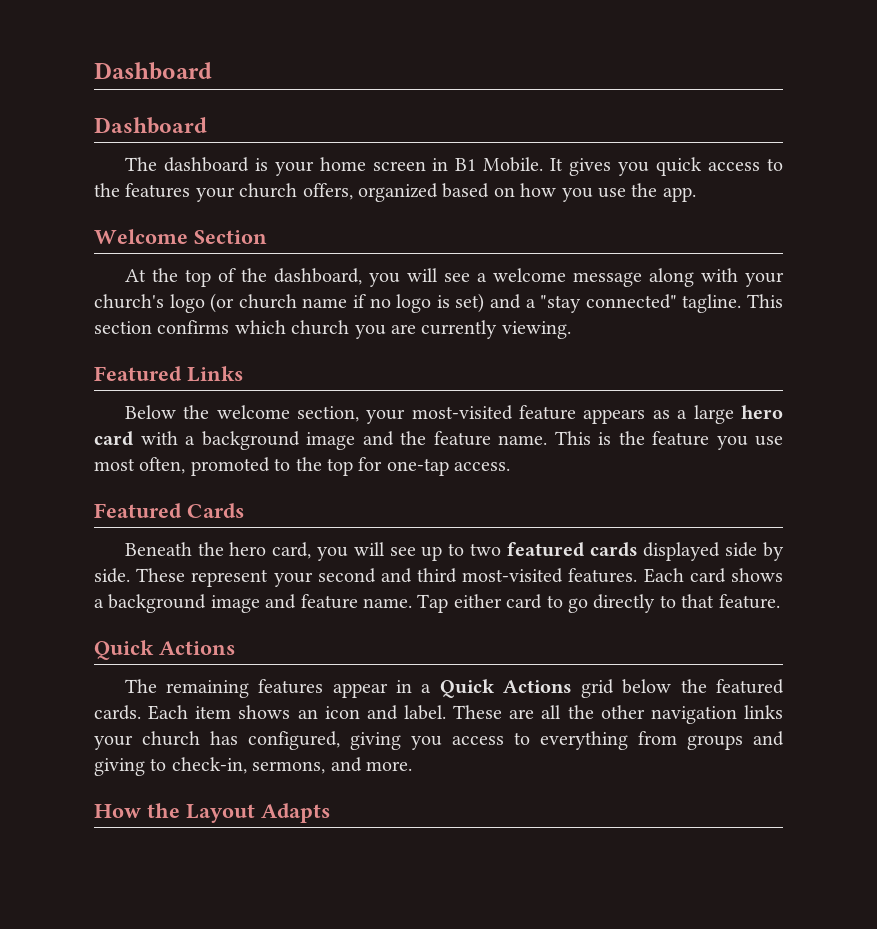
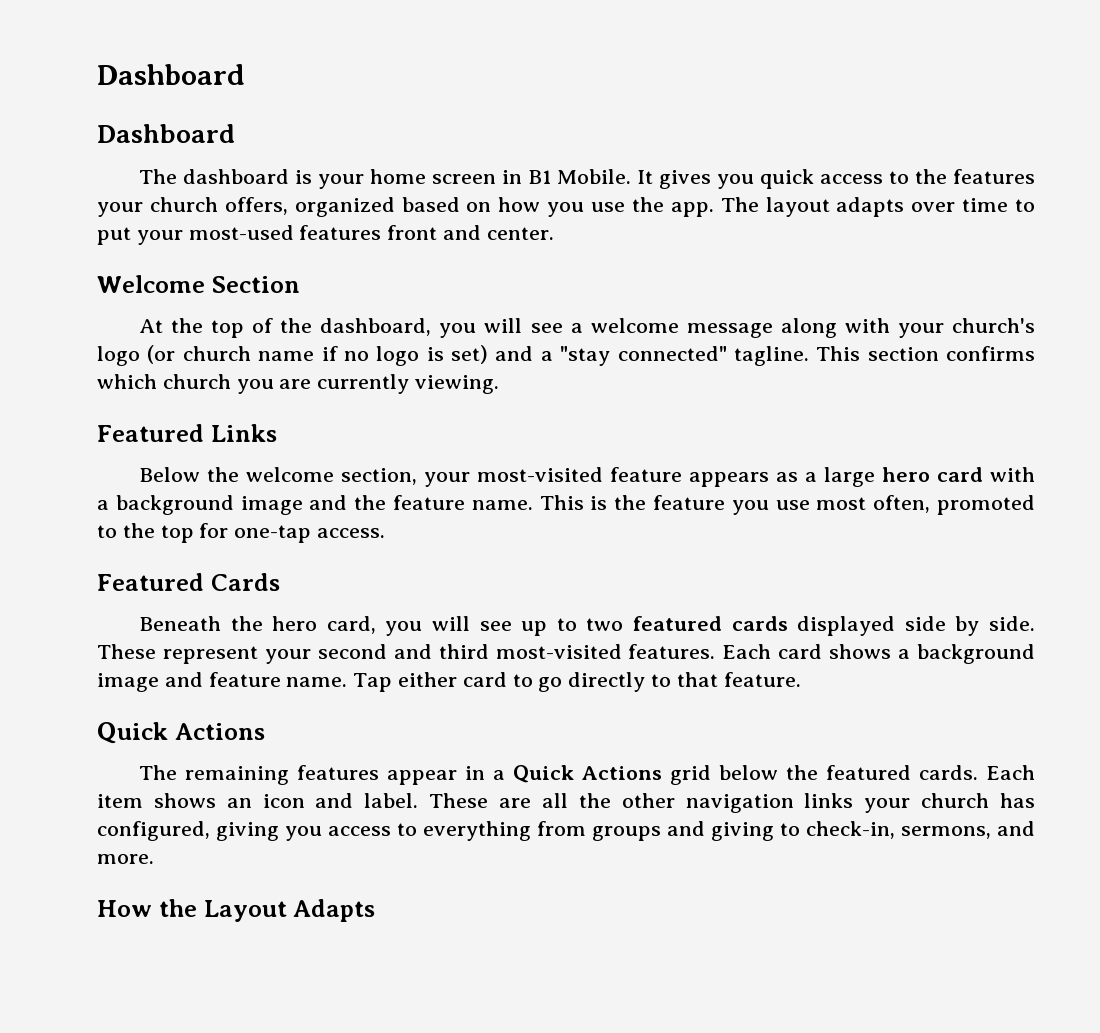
+ The layout adapts over time to put your most-used features front and center.

